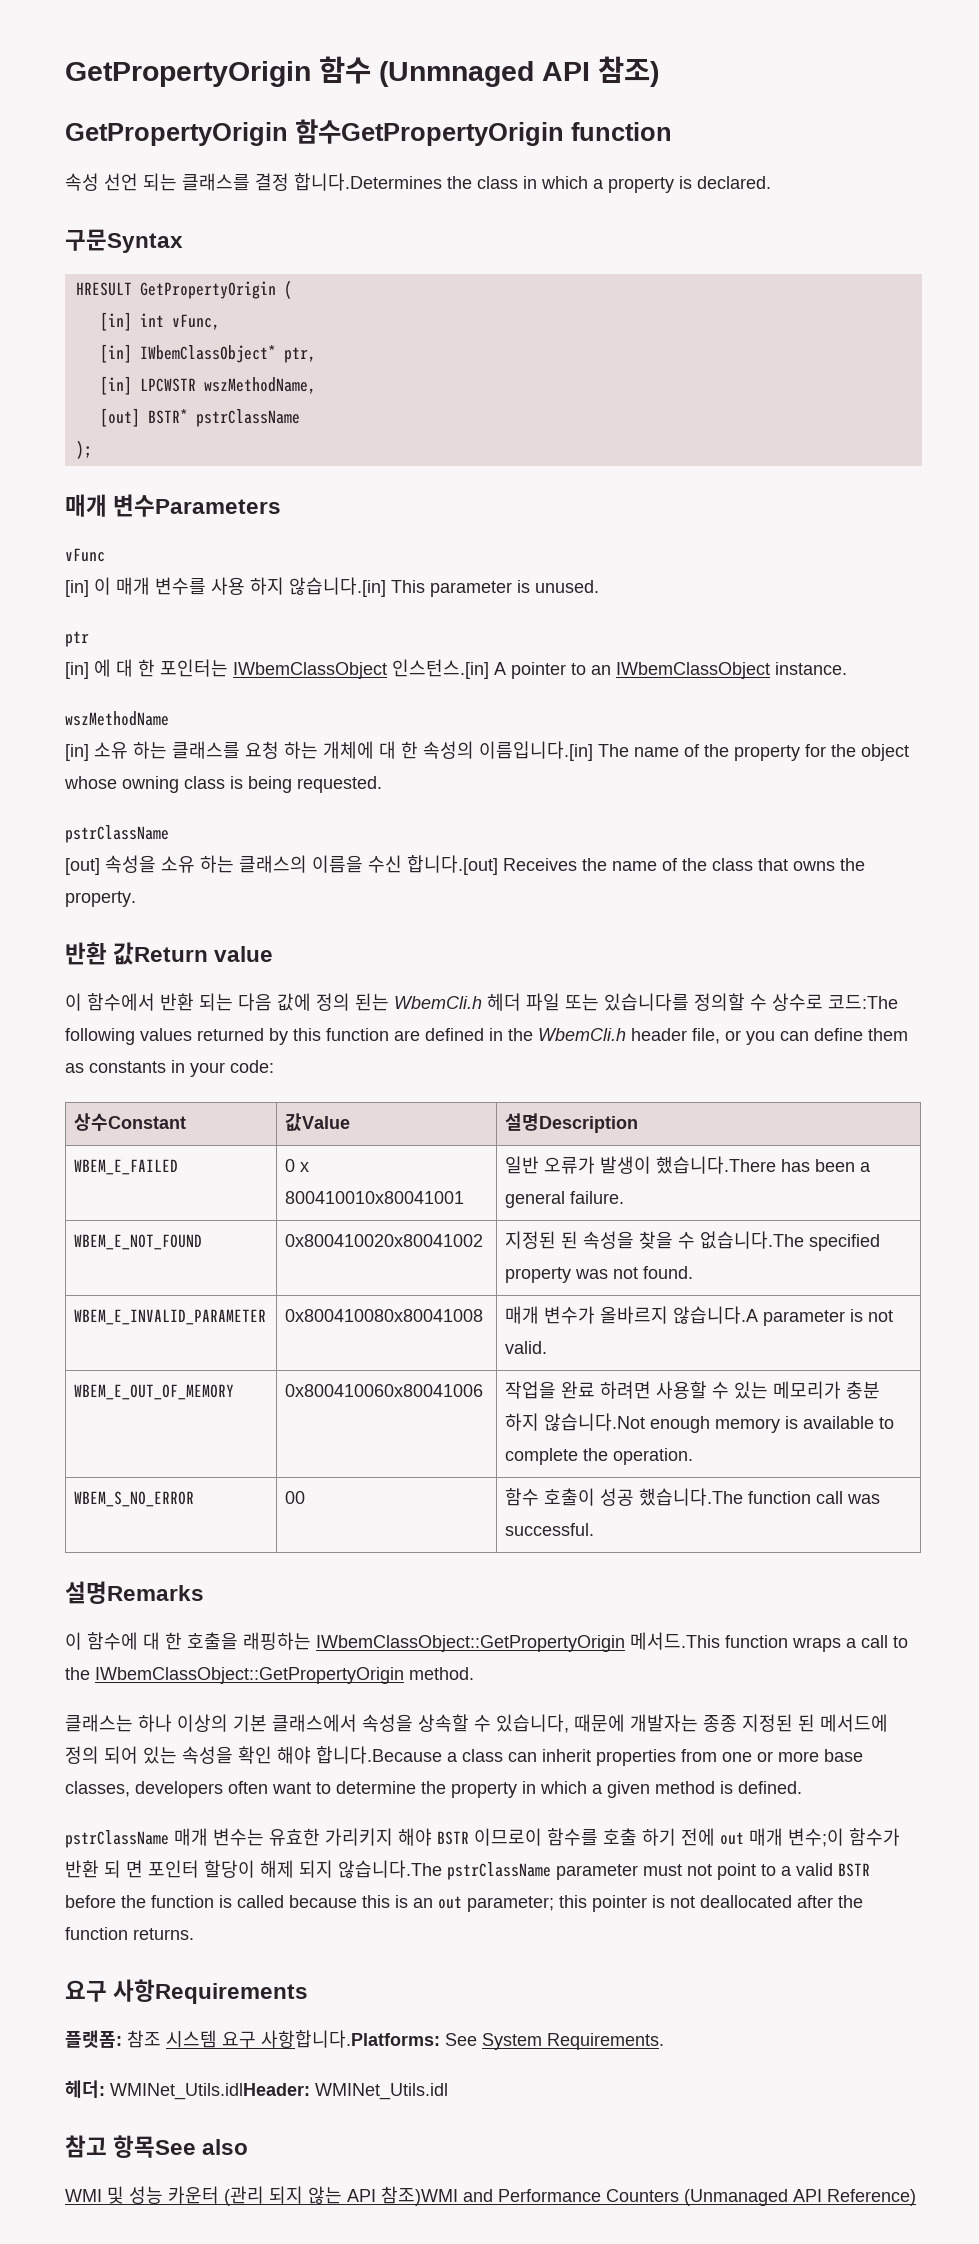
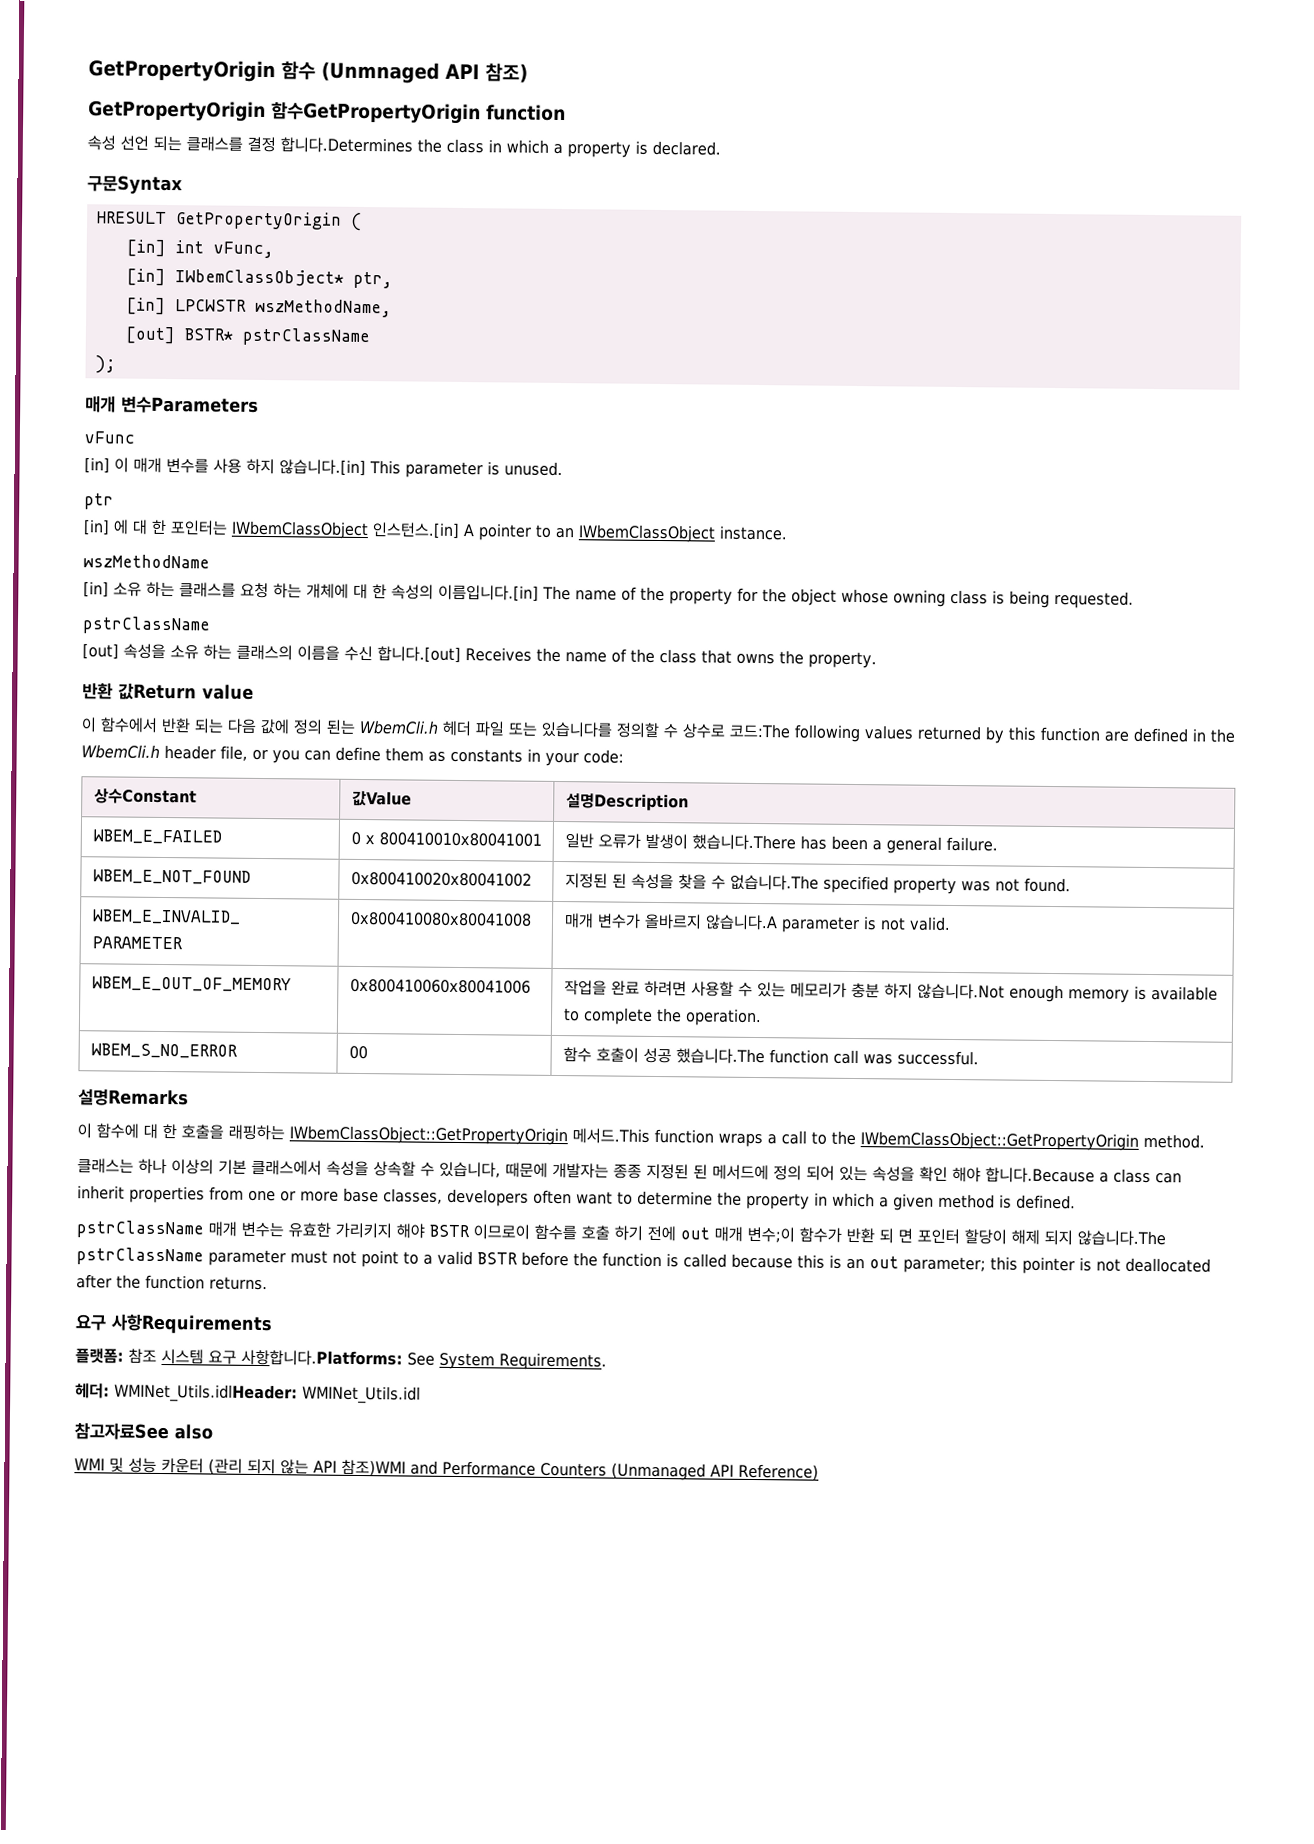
- 참고 항목See also
+ 참고자료See also

